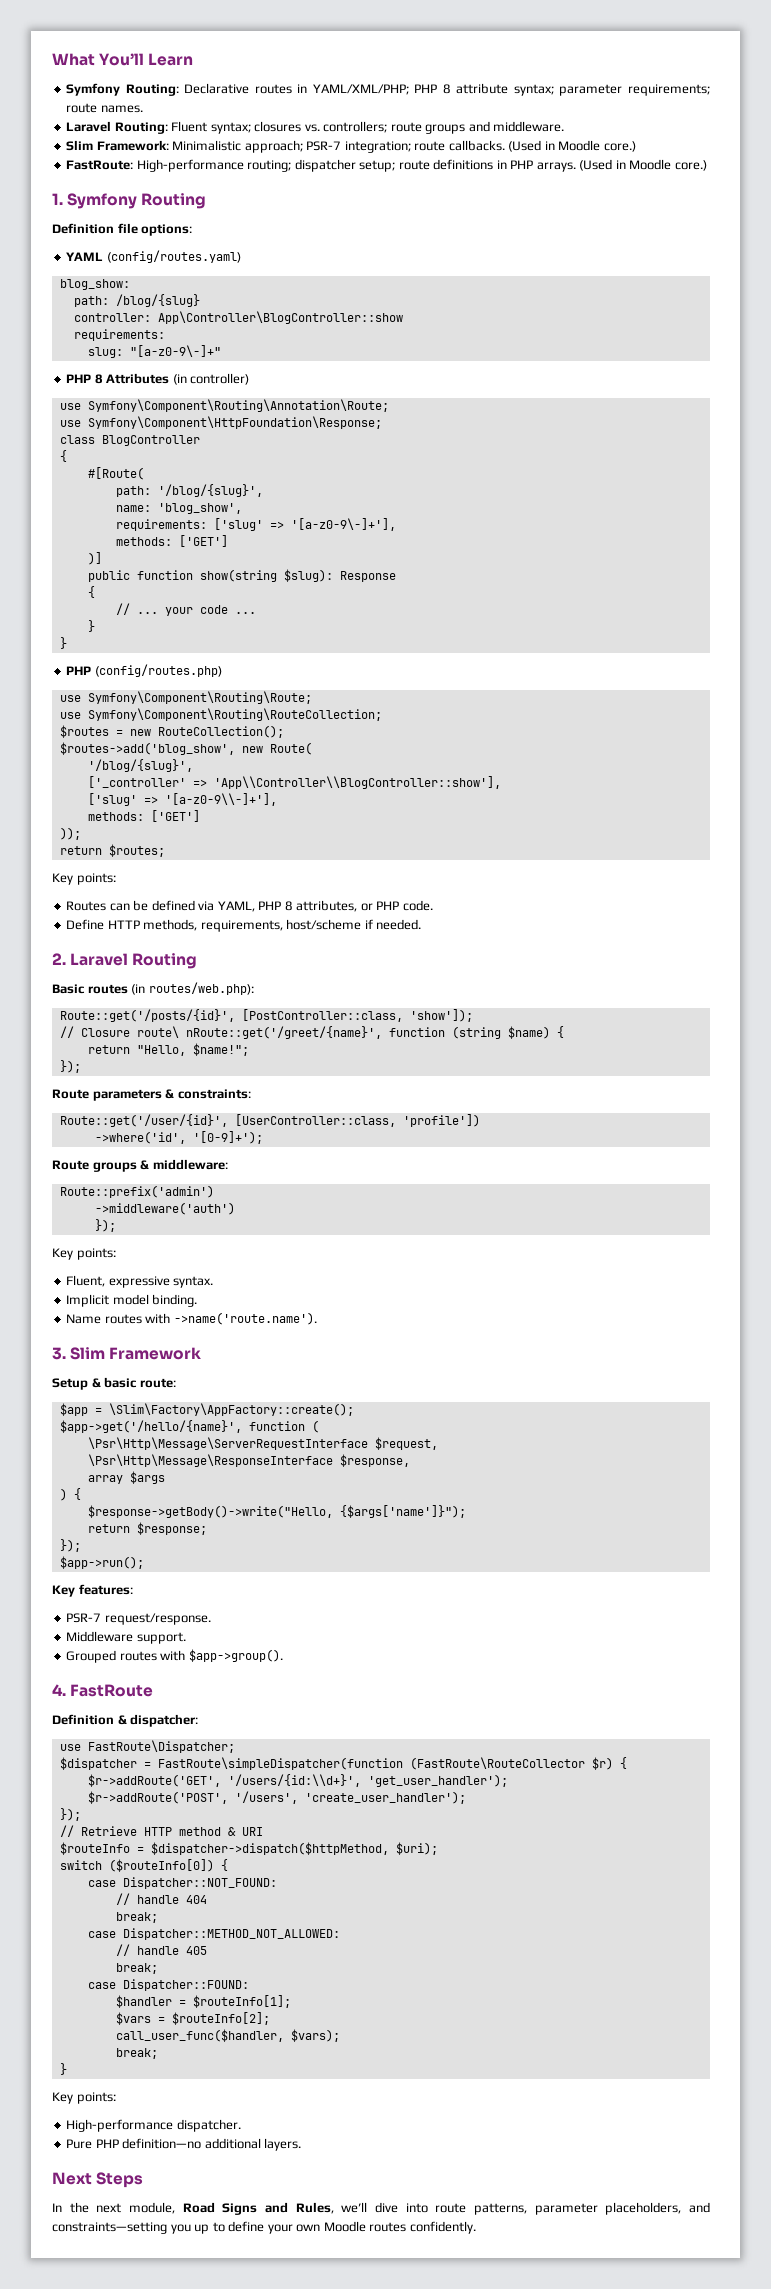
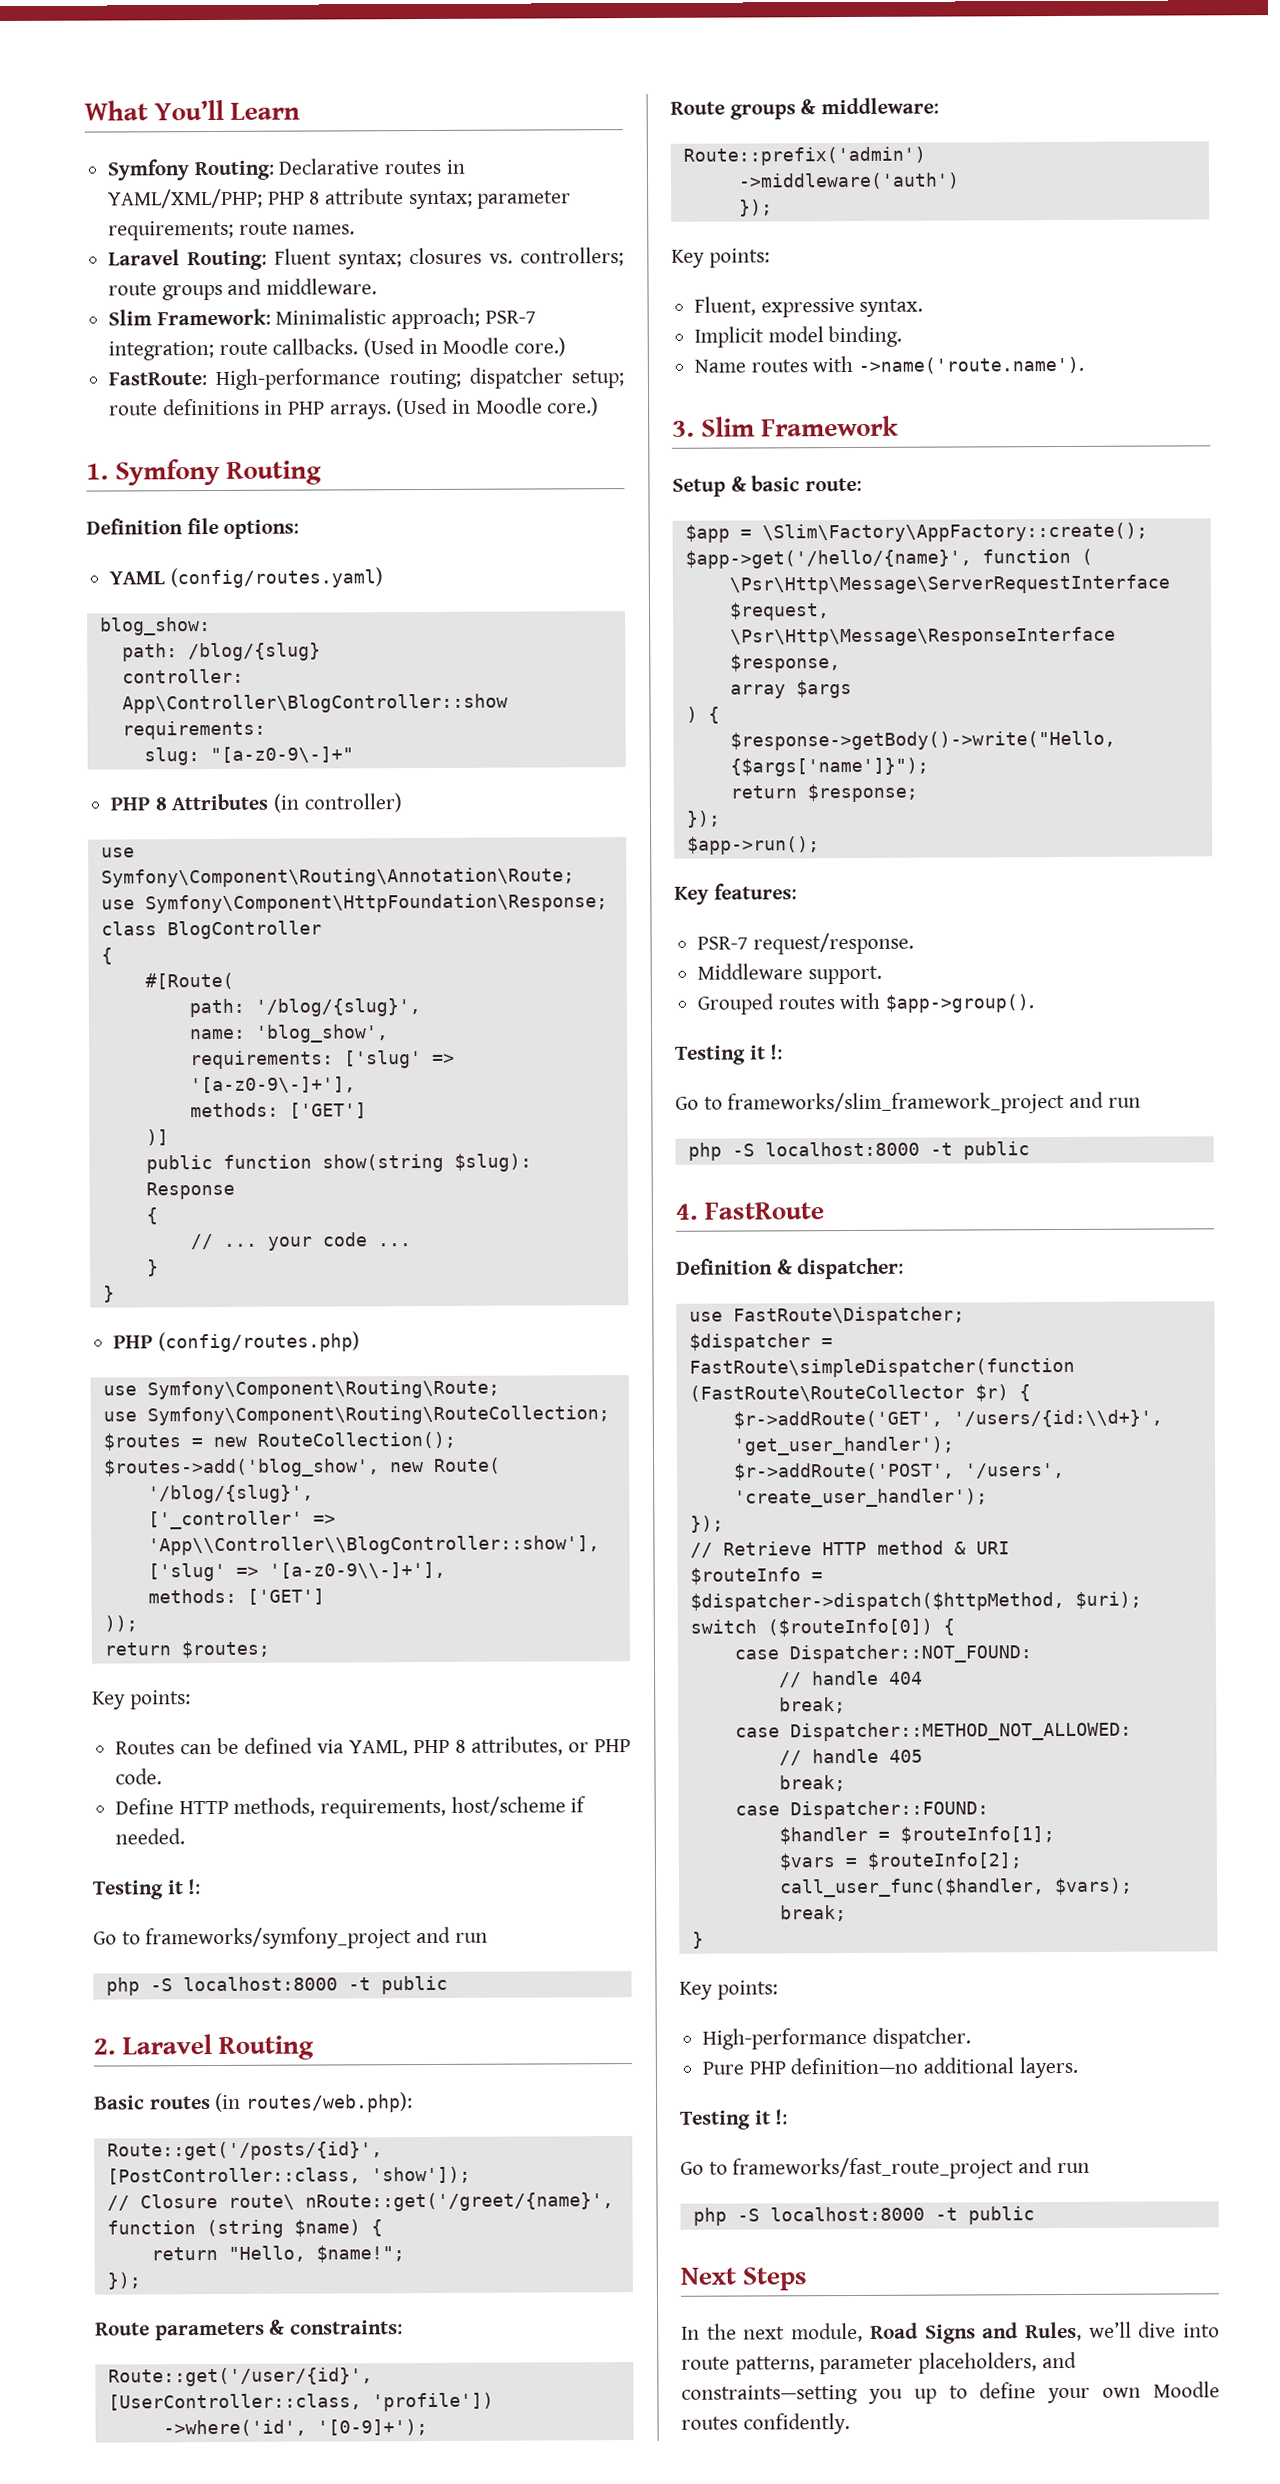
  Define HTTP methods, requirements, host/scheme if needed.
+ Testing it !:
+ Go to frameworks/symfony_project and run
+ php -S localhost:8000 -t public
  Grouped routes with $app->group().
+ Testing it !:
+ Go to frameworks/slim_framework_project and run
+ php -S localhost:8000 -t public
  Pure PHP definition—no additional layers.
+ Testing it !:
+ Go to frameworks/fast_route_project and run
+ php -S localhost:8000 -t public

